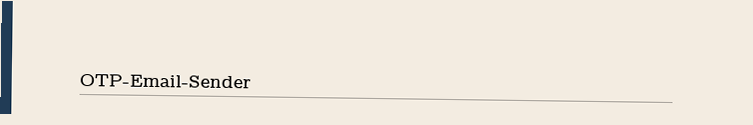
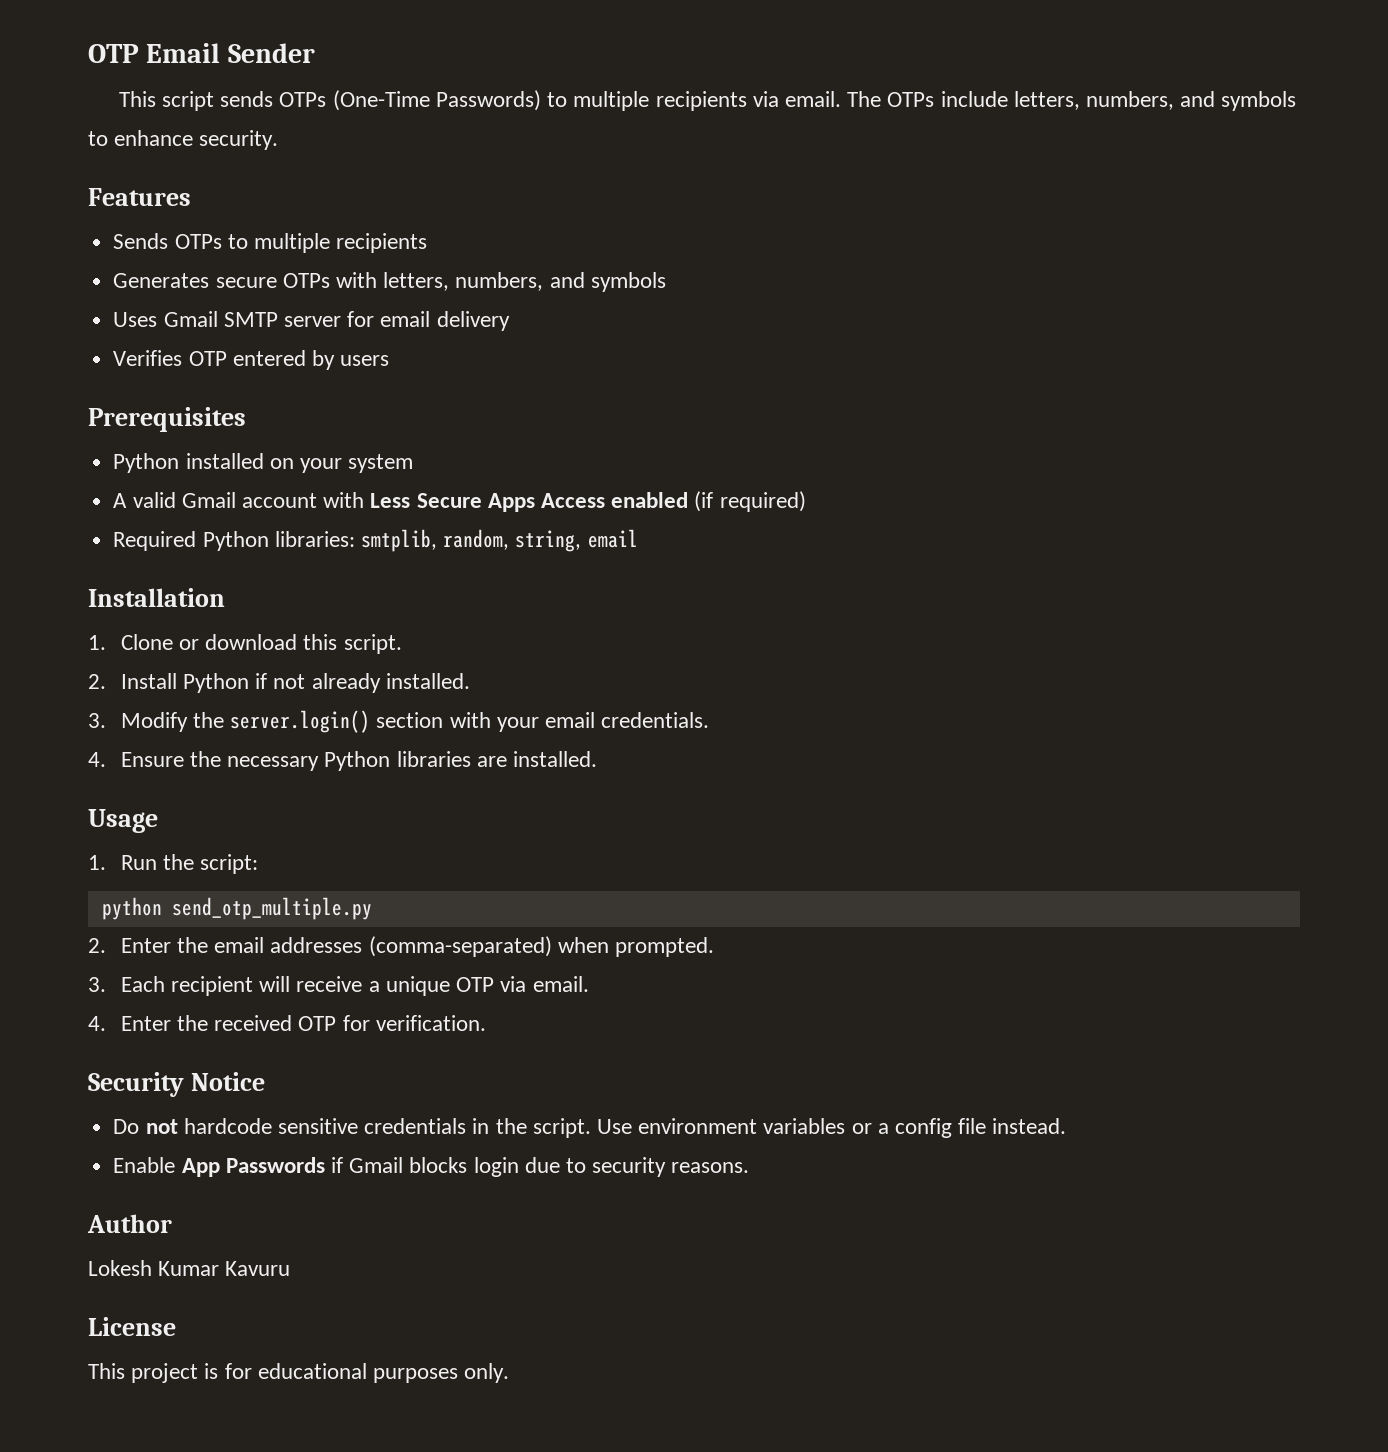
- OTP-Email-Sender
+ OTP Email Sender
+ This script sends OTPs (One-Time Passwords) to multiple recipients via email. The OTPs include letters, numbers, and symbols to enhance security.
+ Features
+ Sends OTPs to multiple recipients
+ Generates secure OTPs with letters, numbers, and symbols
+ Uses Gmail SMTP server for email delivery
+ Verifies OTP entered by users
+ Prerequisites
+ Python installed on your system
+ A valid Gmail account with Less Secure Apps Access enabled (if required)
+ Required Python libraries: smtplib, random, string, email
+ Installation
+ 1. Clone or download this script.
+ 2. Install Python if not already installed.
+ 3. Modify the server.login() section with your email credentials.
+ 4. Ensure the necessary Python libraries are installed.
+ Usage
+ 1. Run the script:
+ python send_otp_multiple.py
+ 2. Enter the email addresses (comma-separated) when prompted.
+ 3. Each recipient will receive a unique OTP via email.
+ 4. Enter the received OTP for verification.
+ Security Notice
+ Do not hardcode sensitive credentials in the script. Use environment variables or a config file instead.
+ Enable App Passwords if Gmail blocks login due to security reasons.
+ Author
+ Lokesh Kumar Kavuru
+ License
+ This project is for educational purposes only.

